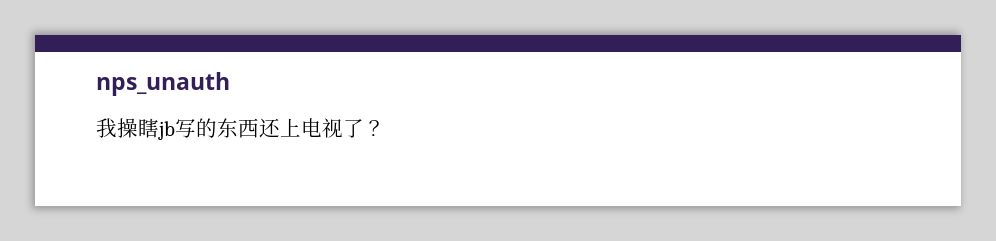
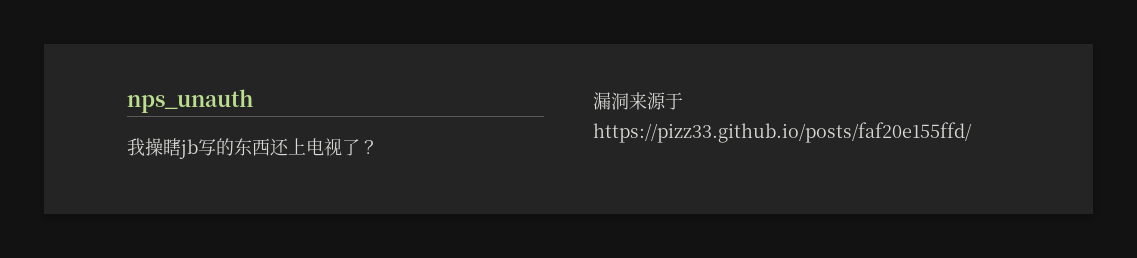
+ 漏洞来源于https://pizz33.github.io/posts/faf20e155ffd/

